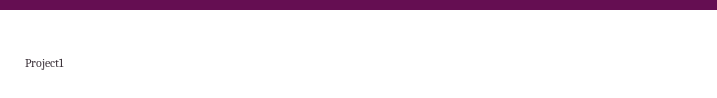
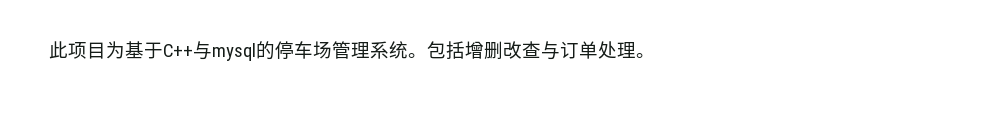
- Project1
+ 此项目为基于C++与mysql的停车场管理系统。包括增删改查与订单处理。

